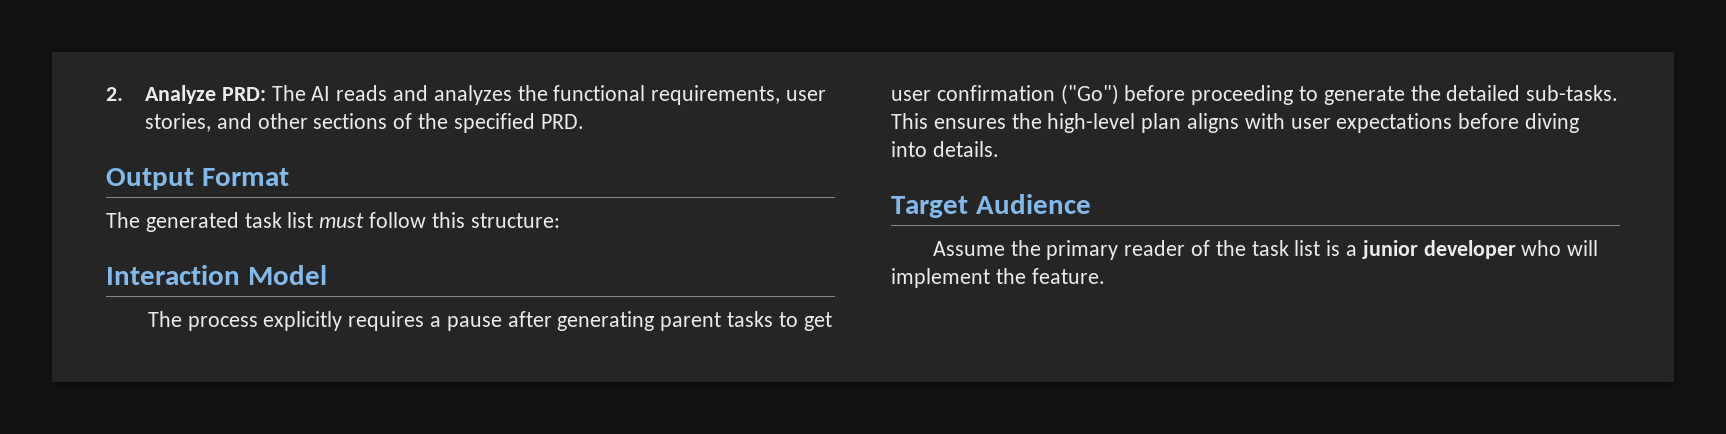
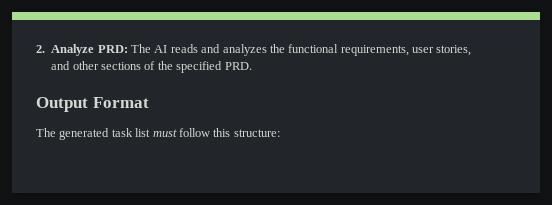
- Interaction Model
- The process explicitly requires a pause after generating parent tasks to get user confirmation ("Go") before proceeding to generate the detailed sub-tasks. This ensures the high-level plan aligns with user expectations before diving into details.
- Target Audience
- Assume the primary reader of the task list is a junior developer who will implement the feature.

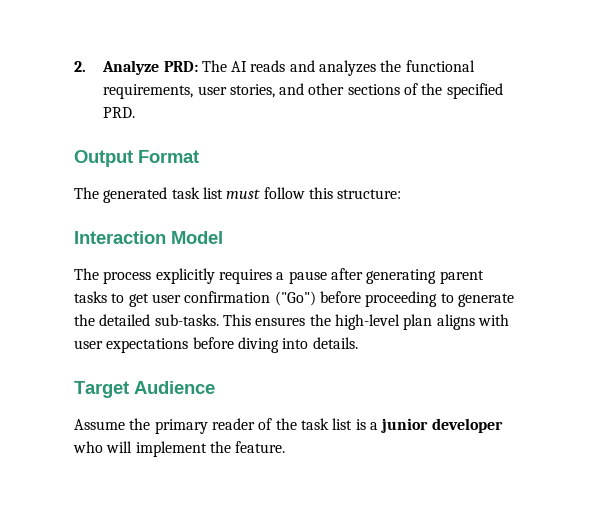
+ Interaction Model
+ The process explicitly requires a pause after generating parent tasks to get user confirmation ("Go") before proceeding to generate the detailed sub-tasks. This ensures the high-level plan aligns with user expectations before diving into details.
+ Target Audience
+ Assume the primary reader of the task list is a junior developer who will implement the feature.

